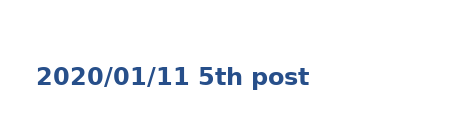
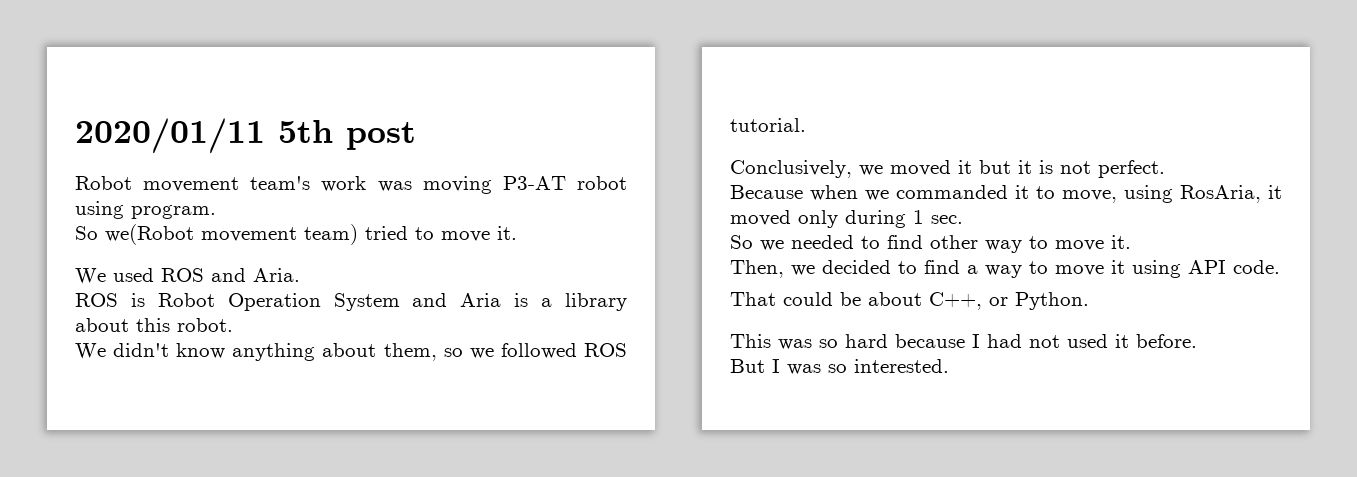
+ Robot movement team's work was moving P3-AT robot using program.
+ So we(Robot movement team) tried to move it.
+ We used ROS and Aria.
+ ROS is Robot Operation System and Aria is a library about this robot.
+ We didn't know anything about them, so we followed ROS tutorial.
+ Conclusively, we moved it but it is not perfect.
+ Because when we commanded it to move, using RosAria, it moved only during 1 sec.
+ So we needed to find other way to move it.
+ Then, we decided to find a way to move it using API code.
+ That could be about C++, or Python.
+ This was so hard because I had not used it before.
+ But I was so interested.

